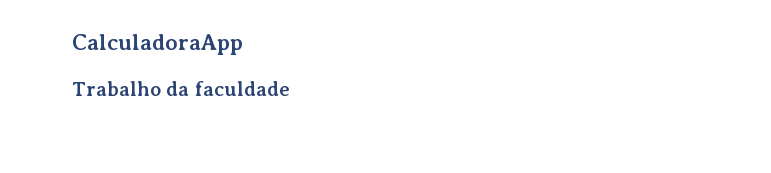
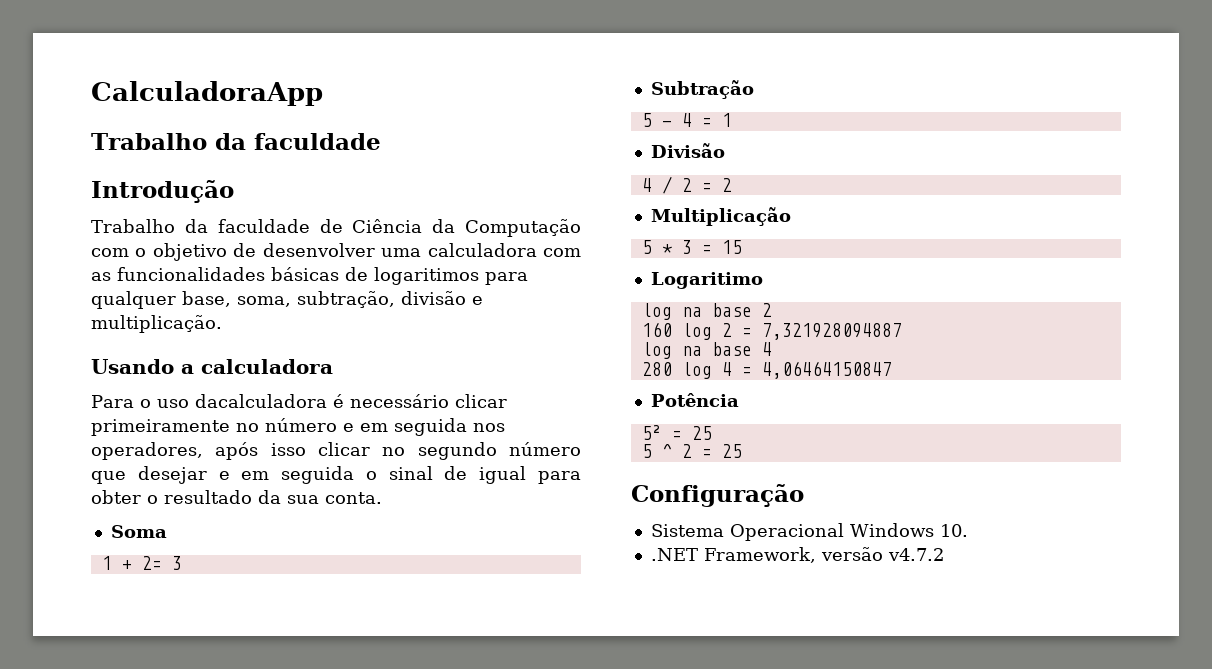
+ Introdução
+ Trabalho da faculdade de Ciência da Computação com o objetivo de desenvolver uma calculadora com as funcionalidades básicas de logaritimos para qualquer base, soma, subtração, divisão e multiplicação.
+ Usando a calculadora
+ Para o uso dacalculadora é necessário clicar primeiramente no número e em seguida nos operadores, após isso clicar no segundo número que desejar e em seguida o sinal de igual para obter o resultado da sua conta.
+ Soma
+ 1 + 2= 3
+ Subtração
+ 5 - 4 = 1
+ Divisão
+ 4 / 2 = 2
+ Multiplicação
+ 5 * 3 = 15
+ Logaritimo
+ log na base 2
+ 160 log 2 = 7,321928094887
+ log na base 4
+ 280 log 4 = 4,06464150847
+ Potência
+ 5² = 25
+ 5 ^ 2 = 25
+ Configuração
+ Sistema Operacional Windows 10.
+ .NET Framework, versão v4.7.2

